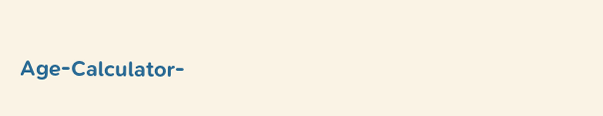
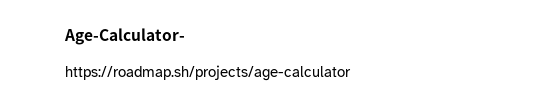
+ https://roadmap.sh/projects/age-calculator

